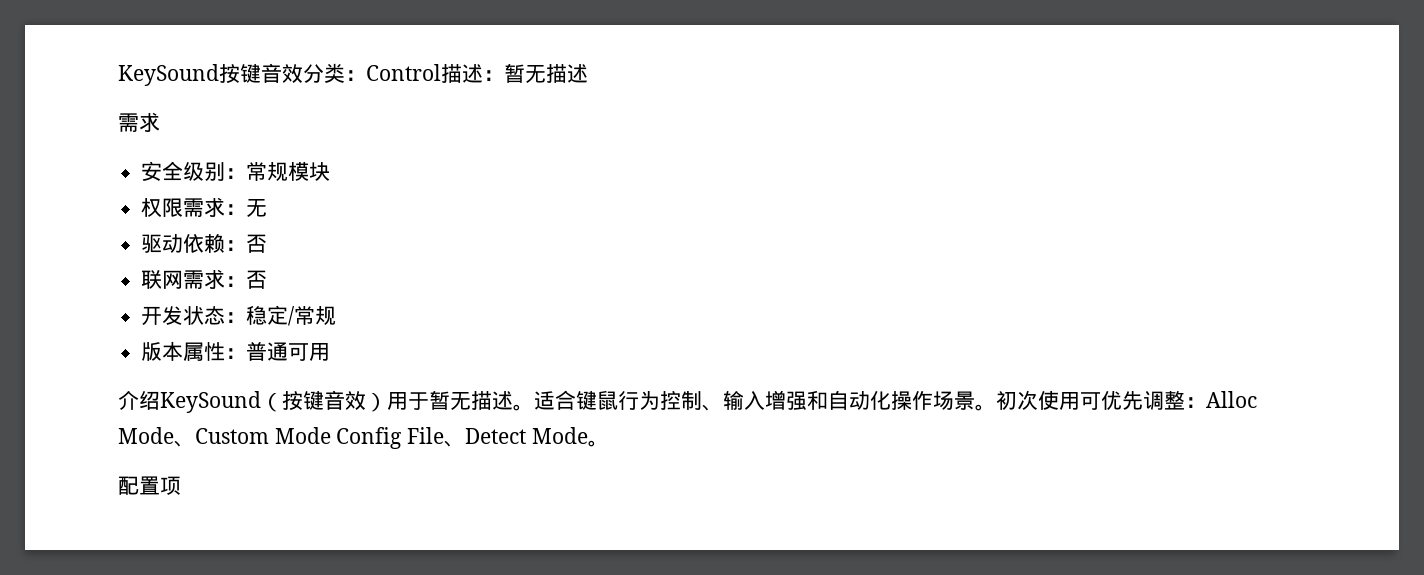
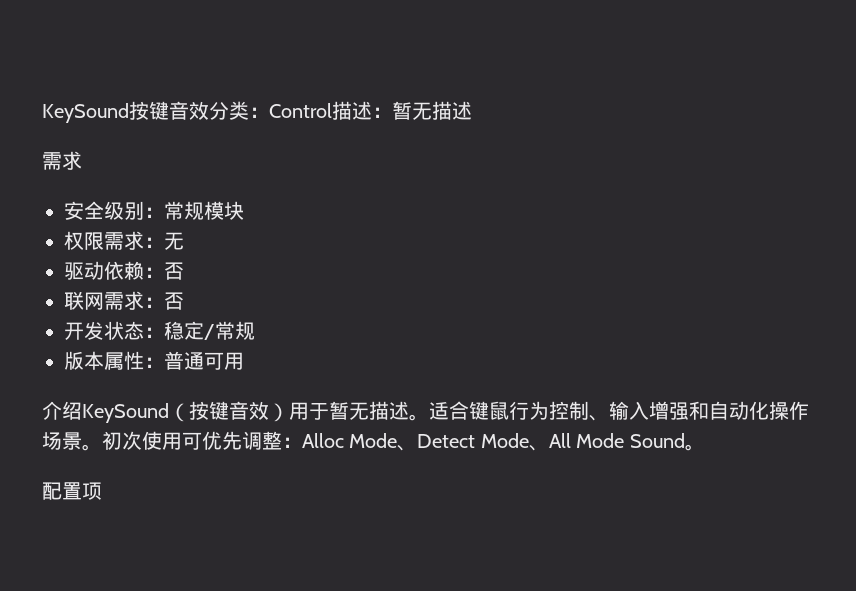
- 初次使用可优先调整：Alloc Mode、Custom Mode Config File、Detect Mode。
+ 初次使用可优先调整：Alloc Mode、Detect Mode、All Mode Sound。

